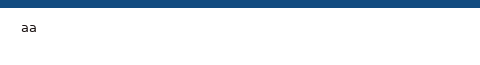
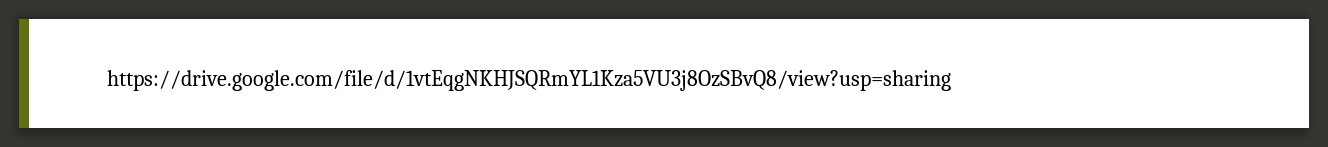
- aa
+ https://drive.google.com/file/d/1vtEqgNKHJSQRmYL1Kza5VU3j8OzSBvQ8/view?usp=sharing

